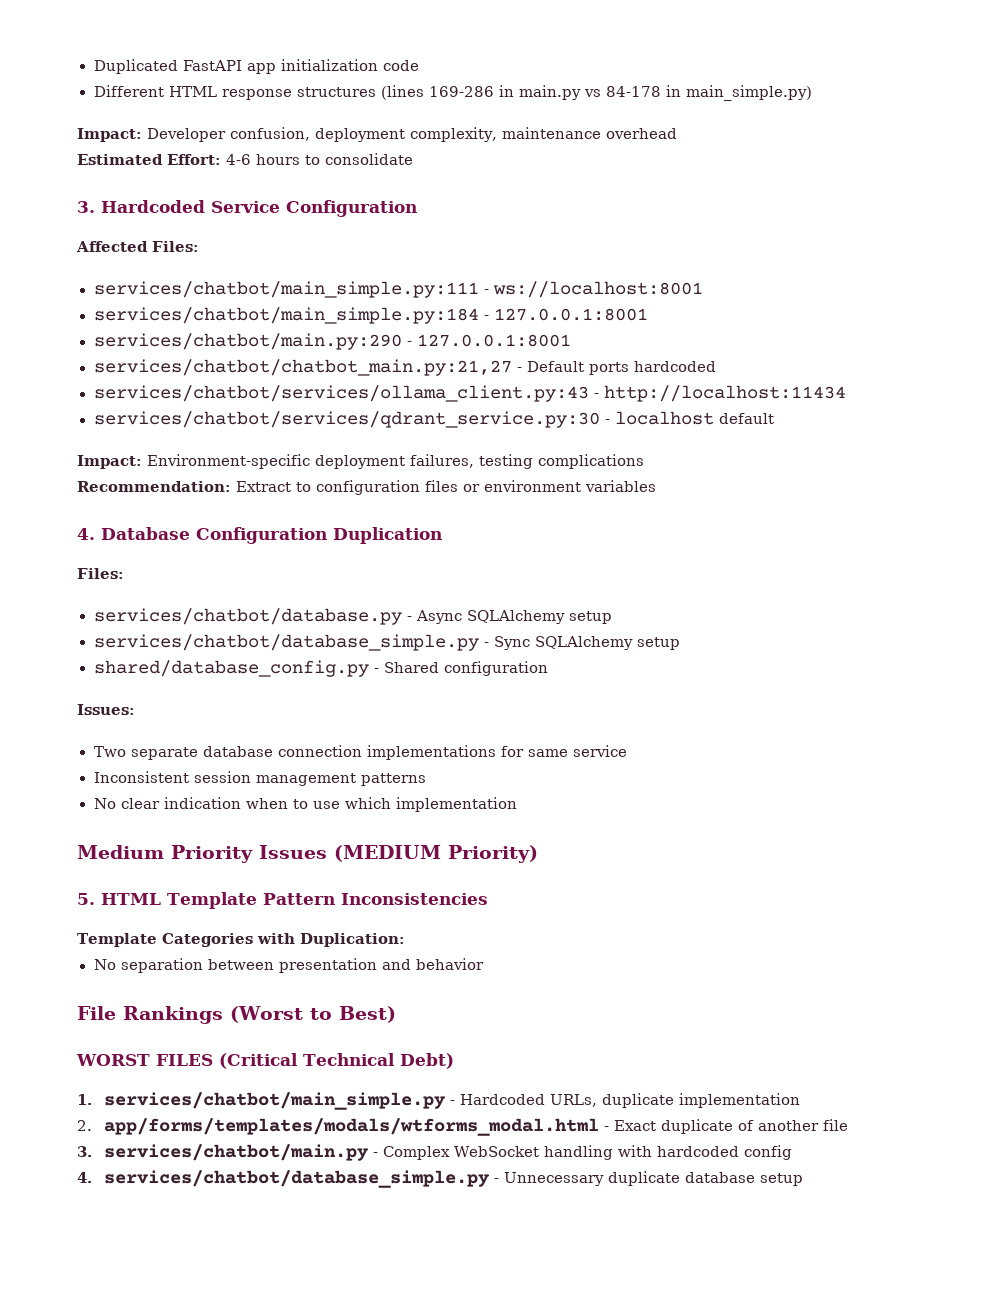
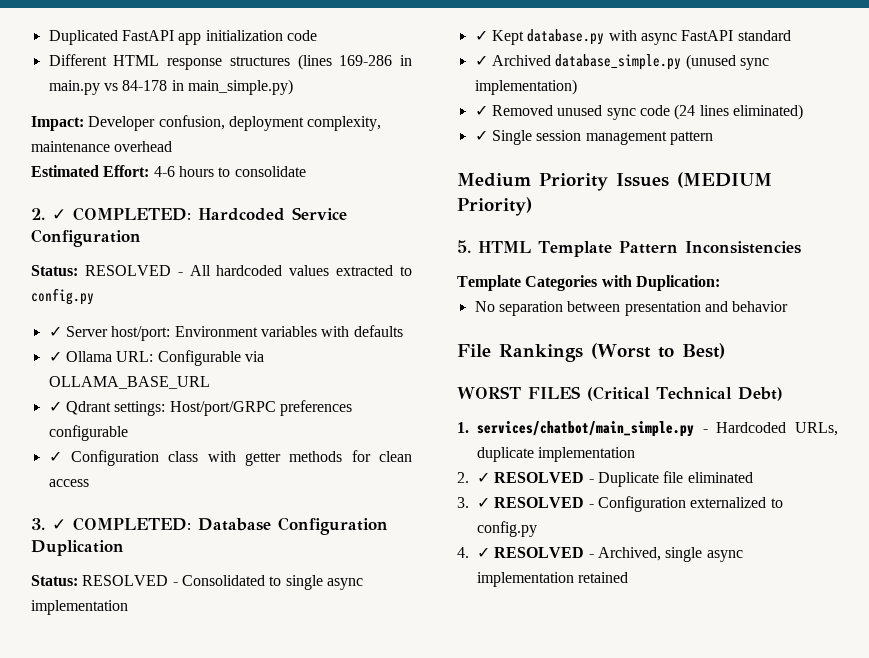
- 3. Hardcoded Service Configuration
+ 2. ✓ COMPLETED: Hardcoded Service Configuration
- Affected Files:
- services/chatbot/main_simple.py:111 - ws://localhost:8001
- services/chatbot/main_simple.py:184 - 127.0.0.1:8001
- services/chatbot/main.py:290 - 127.0.0.1:8001
- services/chatbot/chatbot_main.py:21,27 - Default ports hardcoded
- services/chatbot/services/ollama_client.py:43 - http://localhost:11434
- services/chatbot/services/qdrant_service.py:30 - localhost default
- Impact: Environment-specific deployment failures, testing complications
- Recommendation: Extract to configuration files or environment variables
- 4. Database Configuration Duplication
- Files:
- services/chatbot/database.py - Async SQLAlchemy setup
- services/chatbot/database_simple.py - Sync SQLAlchemy setup
- shared/database_config.py - Shared configuration
- Issues:
- Two separate database connection implementations for same service
- Inconsistent session management patterns
- No clear indication when to use which implementation
+ Status: RESOLVED - All hardcoded values extracted to config.py
+ ✓ Server host/port: Environment variables with defaults
+ ✓ Ollama URL: Configurable via OLLAMA_BASE_URL
+ ✓ Qdrant settings: Host/port/GRPC preferences configurable
+ ✓ Configuration class with getter methods for clean access
+ 3. ✓ COMPLETED: Database Configuration Duplication
+ Status: RESOLVED - Consolidated to single async implementation
+ ✓ Kept database.py with async FastAPI standard
+ ✓ Archived database_simple.py (unused sync implementation)
+ ✓ Removed unused sync code (24 lines eliminated)
+ ✓ Single session management pattern
- 2. app/forms/templates/modals/wtforms_modal.html - Exact duplicate of another file
- 3. services/chatbot/main.py - Complex WebSocket handling with hardcoded config
- 4. services/chatbot/database_simple.py - Unnecessary duplicate database setup
+ 2. ✓ RESOLVED - Duplicate file eliminated
+ 3. ✓ RESOLVED - Configuration externalized to config.py
+ 4. ✓ RESOLVED - Archived, single async implementation retained

